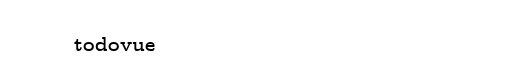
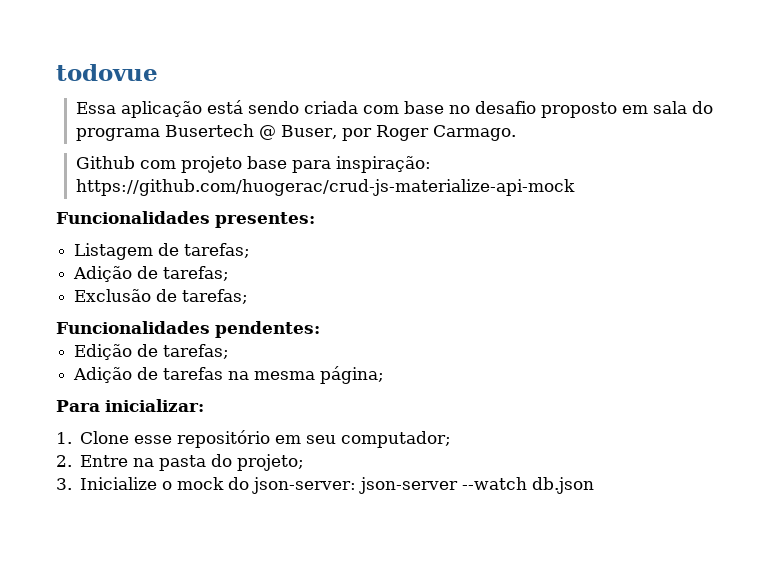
+ Essa aplicação está sendo criada com base no desafio proposto em sala do programa Busertech @ Buser, por Roger Carmago.
+ Github com projeto base para inspiração: https://github.com/huogerac/crud-js-materialize-api-mock
+ Funcionalidades presentes:
+ Listagem de tarefas;
+ Adição de tarefas;
+ Exclusão de tarefas;
+ Funcionalidades pendentes:
+ Edição de tarefas;
+ Adição de tarefas na mesma página;
+ Para inicializar:
+ 1. Clone esse repositório em seu computador;
+ 2. Entre na pasta do projeto;
+ 3. Inicialize o mock do json-server: json-server --watch db.json

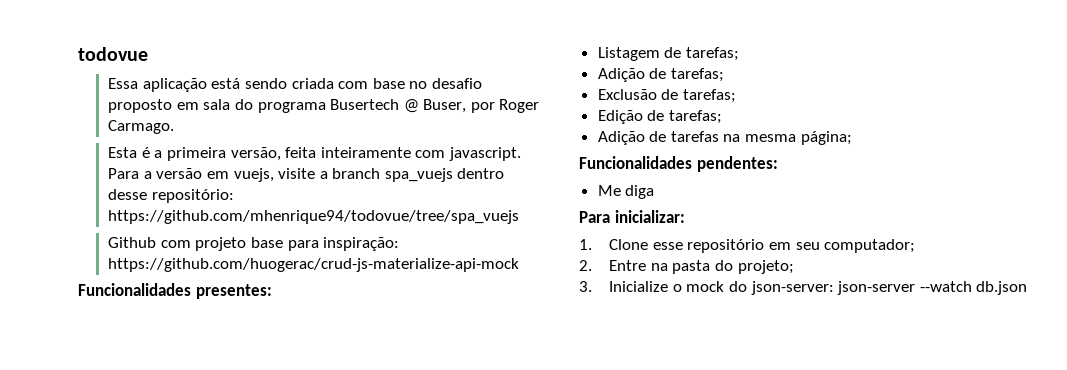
+ Esta é a primeira versão, feita inteiramente com javascript. Para a versão em vuejs, visite a branch spa_vuejs dentro desse repositório: https://github.com/mhenrique94/todovue/tree/spa_vuejs
- Funcionalidades pendentes:
+ Funcionalidades pendentes:
+ Me diga

